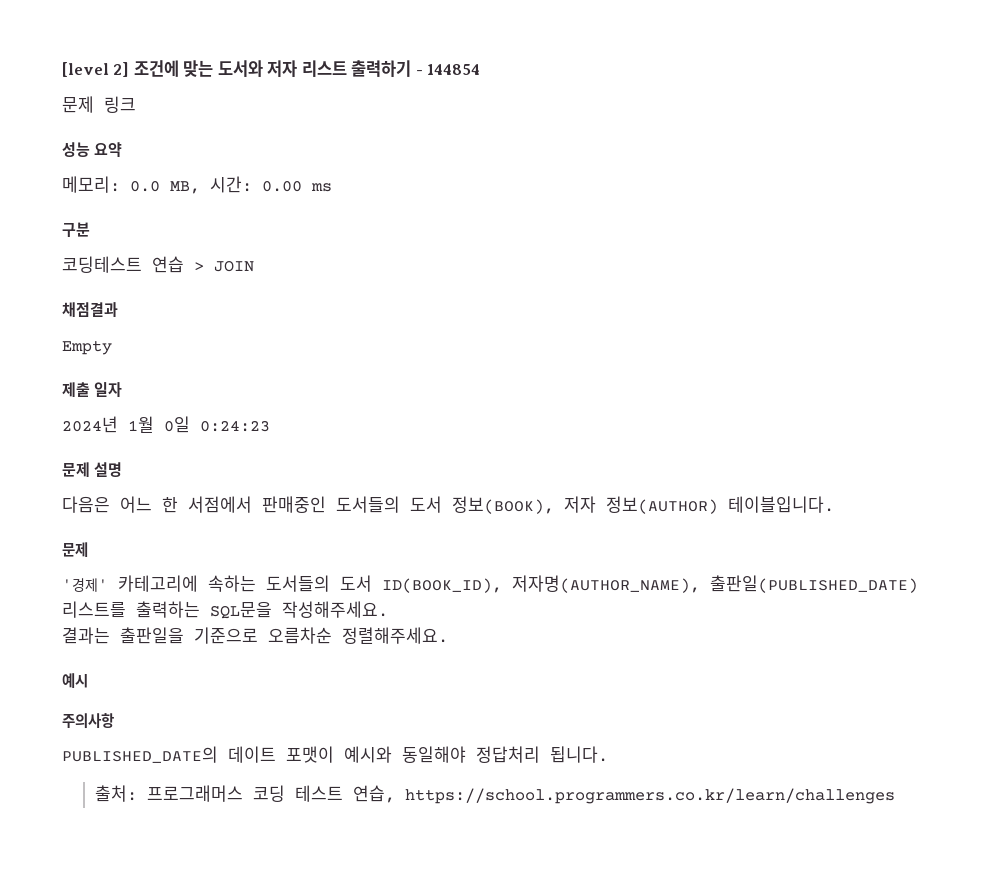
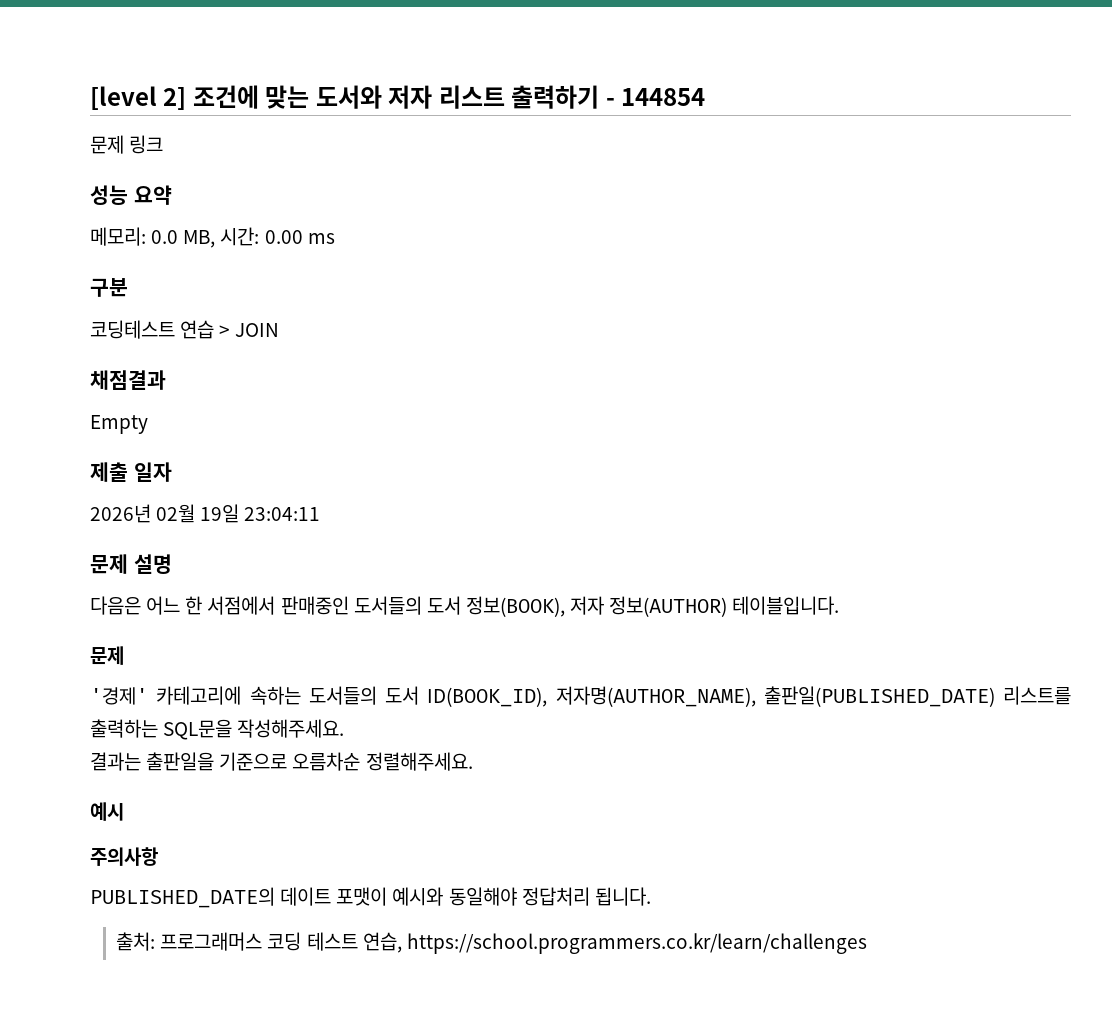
- 2024년 1월 0일 0:24:23
+ 2026년 02월 19일 23:04:11

